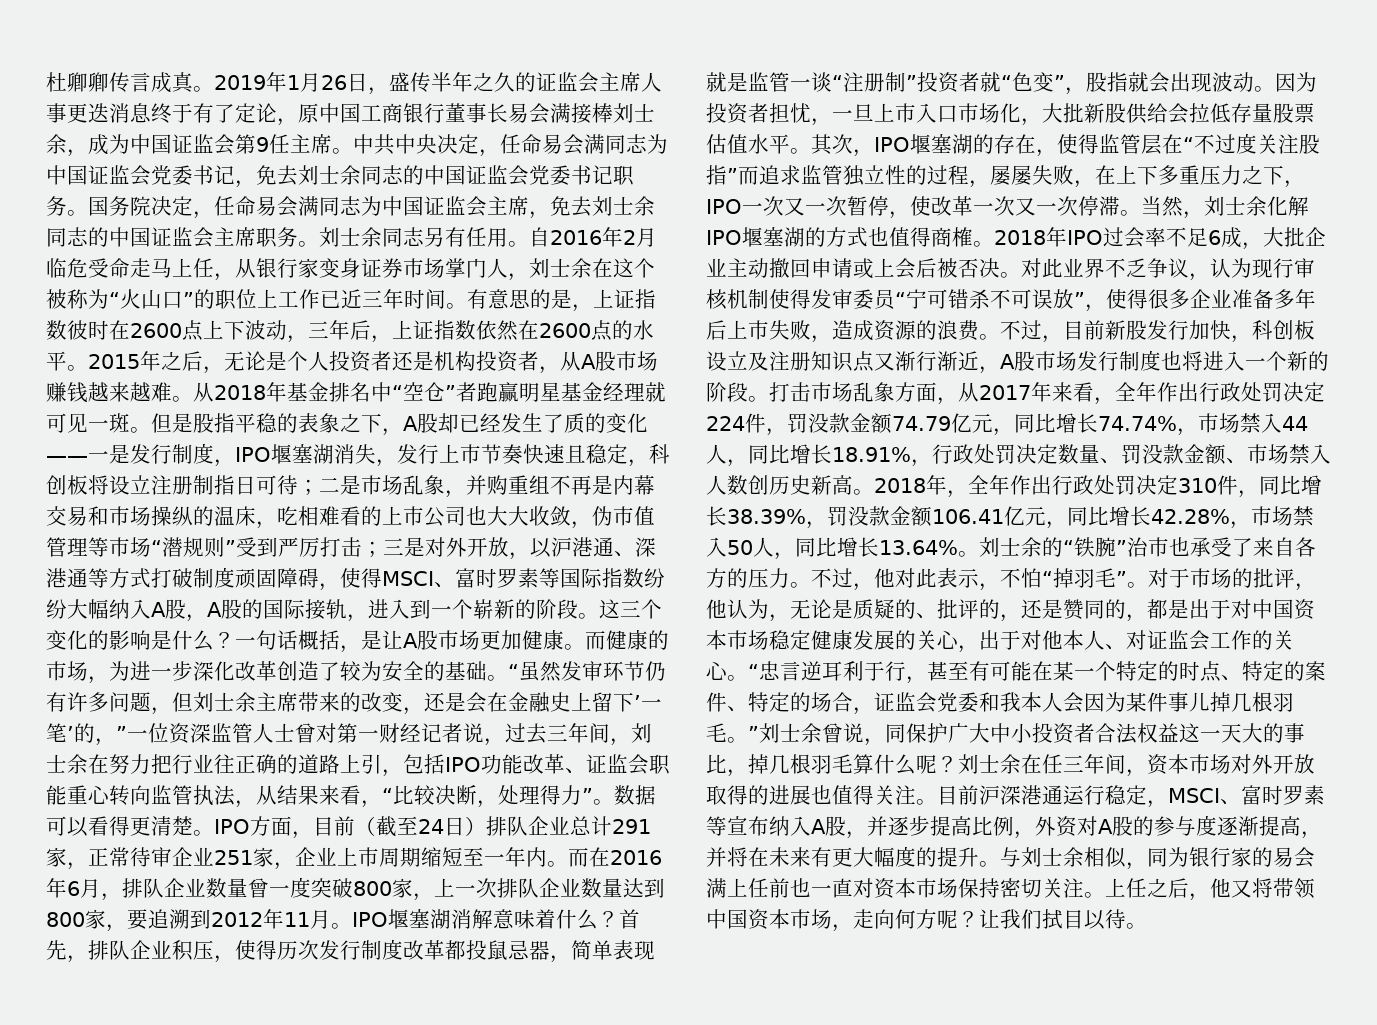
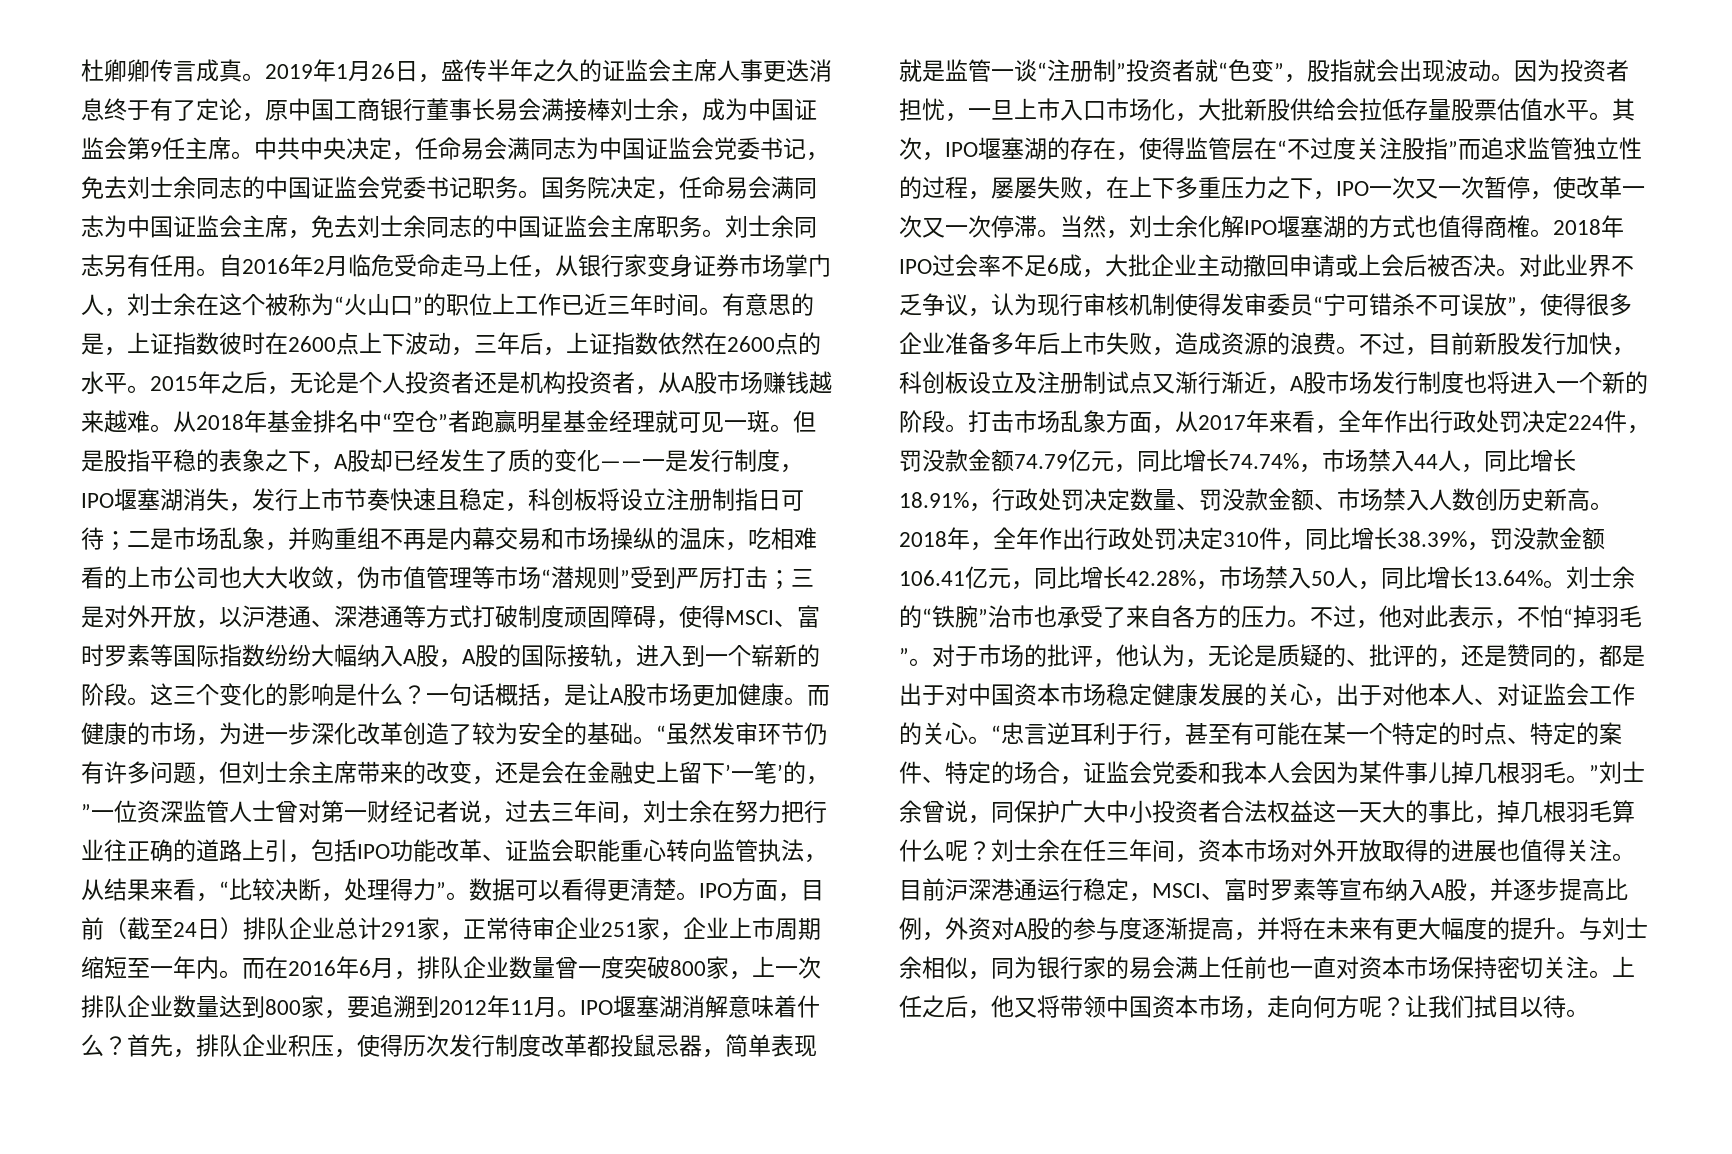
- 不过，目前新股发行加快，科创板设立及注册知识点又渐行渐近，A股市场发行制度也将进入一个新的阶段。
+ 不过，目前新股发行加快，科创板设立及注册制试点又渐行渐近，A股市场发行制度也将进入一个新的阶段。

